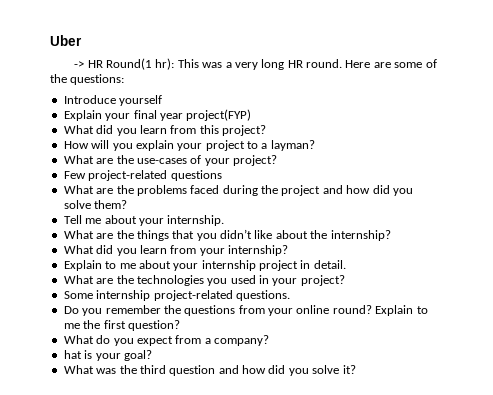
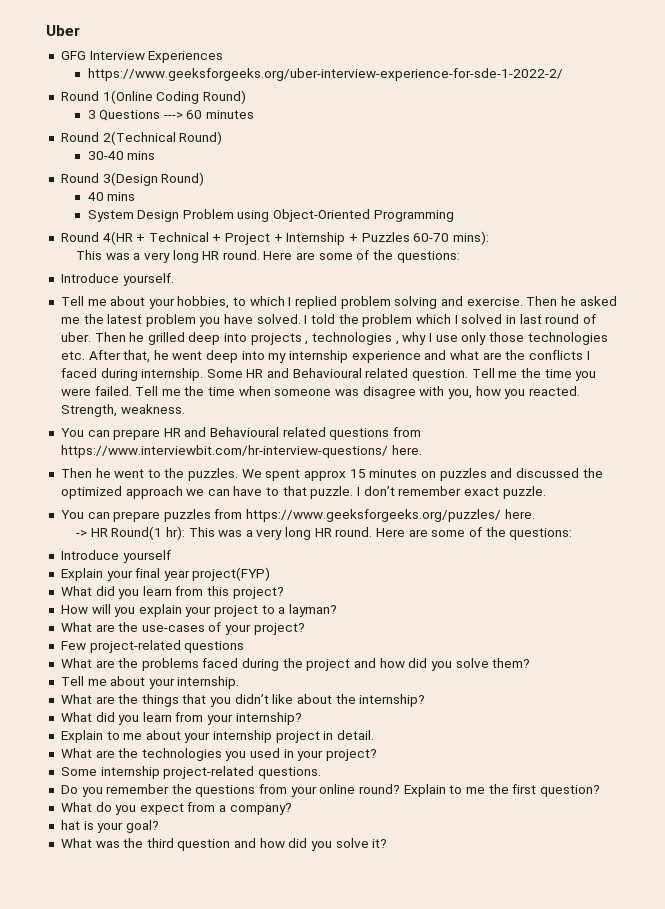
+ GFG Interview Experiences
+ https://www.geeksforgeeks.org/uber-interview-experience-for-sde-1-2022-2/
+ Round 1(Online Coding Round)
+ 3 Questions ---> 60 minutes
+ Round 2(Technical Round)
+ 30-40 mins
+ Round 3(Design Round)
+ 40 mins
+ System Design Problem using Object-Oriented Programming
+ Round 4(HR + Technical + Project + Internship + Puzzles 60-70 mins):
+ This was a very long HR round. Here are some of the questions:
+ Introduce yourself.
+ Tell me about your hobbies, to which I replied problem solving and exercise. Then he asked me the latest problem you have solved. I told the problem which I solved in last round of uber. Then he grilled deep into projects , technologies , why I use only those technologies etc. After that, he went deep into my internship experience and what are the conflicts I faced during internship. Some HR and Behavioural related question. Tell me the time you were failed. Tell me the time when someone was disagree with you, how you reacted. Strength, weakness.
+ You can prepare HR and Behavioural related questions from https://www.interviewbit.com/hr-interview-questions/ here.
+ Then he went to the puzzles. We spent approx 15 minutes on puzzles and discussed the optimized approach we can have to that puzzle. I don’t remember exact puzzle.
+ You can prepare puzzles from https://www.geeksforgeeks.org/puzzles/ here.

